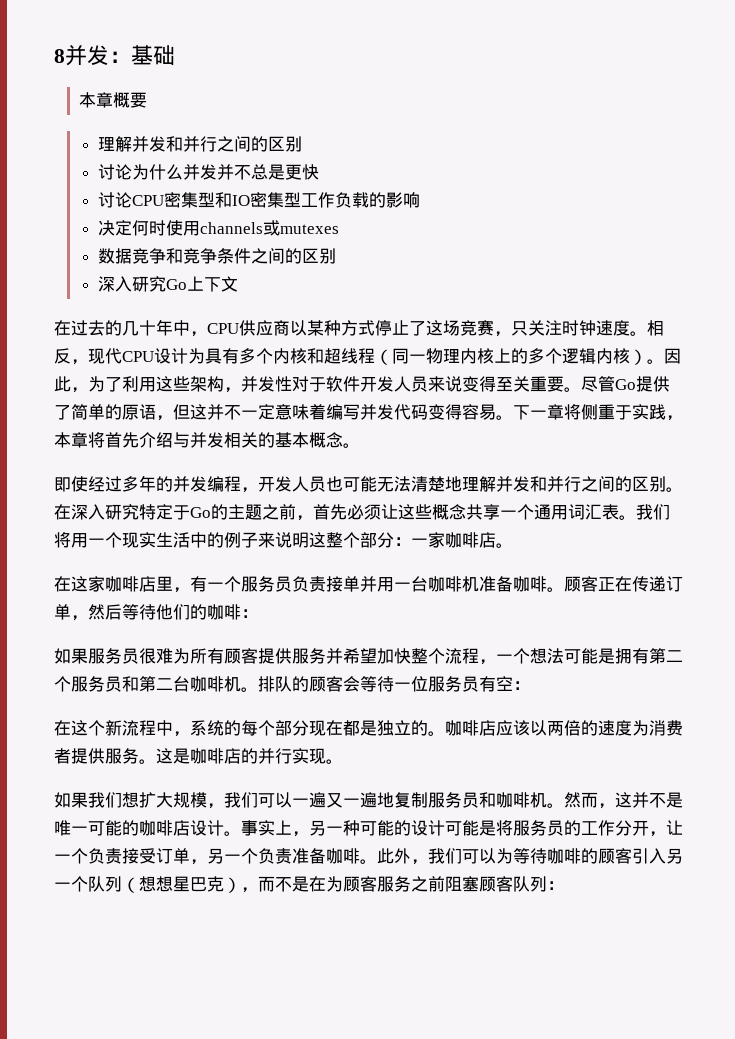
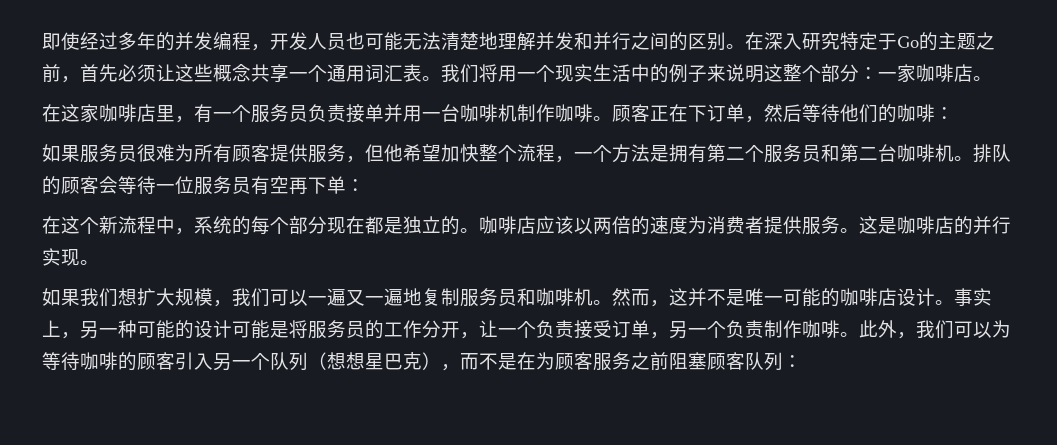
- 8并发：基础
- 本章概要
- 理解并发和并行之间的区别
- 讨论为什么并发并不总是更快
- 讨论CPU密集型和IO密集型工作负载的影响
- 决定何时使用channels或mutexes
- 数据竞争和竞争条件之间的区别
- 深入研究Go上下文
- 在过去的几十年中，CPU供应商以某种方式停止了这场竞赛，只关注时钟速度。相反，现代CPU设计为具有多个内核和超线程（同一物理内核上的多个逻辑内核）。因此，为了利用这些架构，并发性对于软件开发人员来说变得至关重要。尽管Go提供了简单的原语，但这并不一定意味着编写并发代码变得容易。下一章将侧重于实践，本章将首先介绍与并发相关的基本概念。
- 在这家咖啡店里，有一个服务员负责接单并用一台咖啡机准备咖啡。
+ 在这家咖啡店里，有一个服务员负责接单并用一台咖啡机制作咖啡。
- 顾客正在传递订单，然后等待他们的咖啡：
+ 顾客正在下订单，然后等待他们的咖啡：
- 如果服务员很难为所有顾客提供服务并希望加快整个流程，一个想法可能是拥有第二个服务员和第二台咖啡机。
+ 如果服务员很难为所有顾客提供服务，但他希望加快整个流程，一个方法是拥有第二个服务员和第二台咖啡机。
- 排队的顾客会等待一位服务员有空：
+ 排队的顾客会等待一位服务员有空再下单：
- 事实上，另一种可能的设计可能是将服务员的工作分开，让一个负责接受订单，另一个负责准备咖啡。
+ 事实上，另一种可能的设计可能是将服务员的工作分开，让一个负责接受订单，另一个负责制作咖啡。

